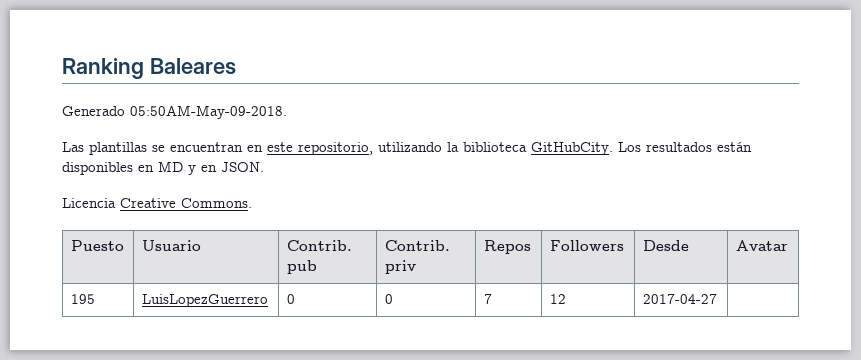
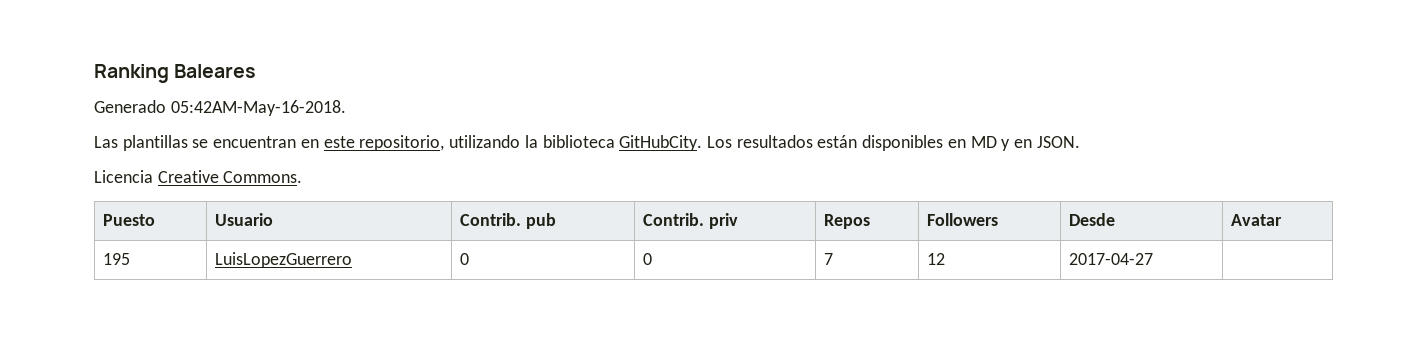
- Generado 05:50AM-May-09-2018.
+ Generado 05:42AM-May-16-2018.

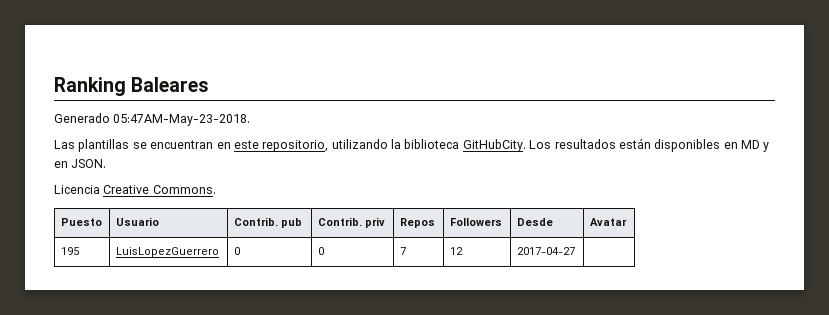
- Generado 05:42AM-May-16-2018.
+ Generado 05:47AM-May-23-2018.

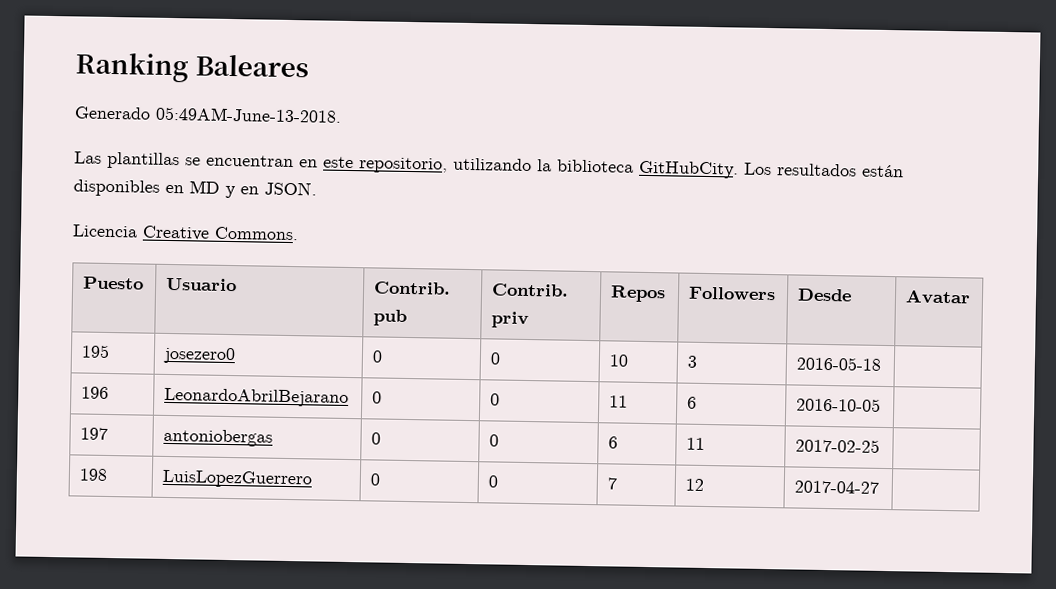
- Generado 05:47AM-May-23-2018.
+ Generado 05:49AM-June-13-2018.
- 195 | LuisLopezGuerrero | 0 | 0 | 7 | 12 | 2017-04-27 |
+ 195 | josezero0 | 0 | 0 | 10 | 3 | 2016-05-18 |
+ 196 | LeonardoAbrilBejarano | 0 | 0 | 11 | 6 | 2016-10-05 |
+ 197 | antoniobergas | 0 | 0 | 6 | 11 | 2017-02-25 |
+ 198 | LuisLopezGuerrero | 0 | 0 | 7 | 12 | 2017-04-27 |

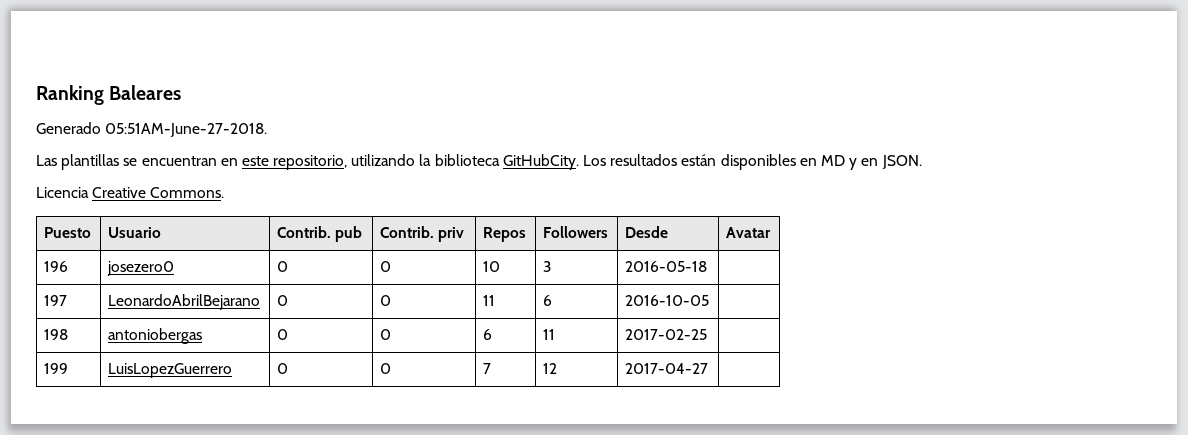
- Generado 05:49AM-June-13-2018.
+ Generado 05:51AM-June-27-2018.
- 195 | josezero0 | 0 | 0 | 10 | 3 | 2016-05-18 |
+ 196 | josezero0 | 0 | 0 | 10 | 3 | 2016-05-18 |
- 196 | LeonardoAbrilBejarano | 0 | 0 | 11 | 6 | 2016-10-05 |
+ 197 | LeonardoAbrilBejarano | 0 | 0 | 11 | 6 | 2016-10-05 |
- 197 | antoniobergas | 0 | 0 | 6 | 11 | 2017-02-25 |
+ 198 | antoniobergas | 0 | 0 | 6 | 11 | 2017-02-25 |
- 198 | LuisLopezGuerrero | 0 | 0 | 7 | 12 | 2017-04-27 |
+ 199 | LuisLopezGuerrero | 0 | 0 | 7 | 12 | 2017-04-27 |

